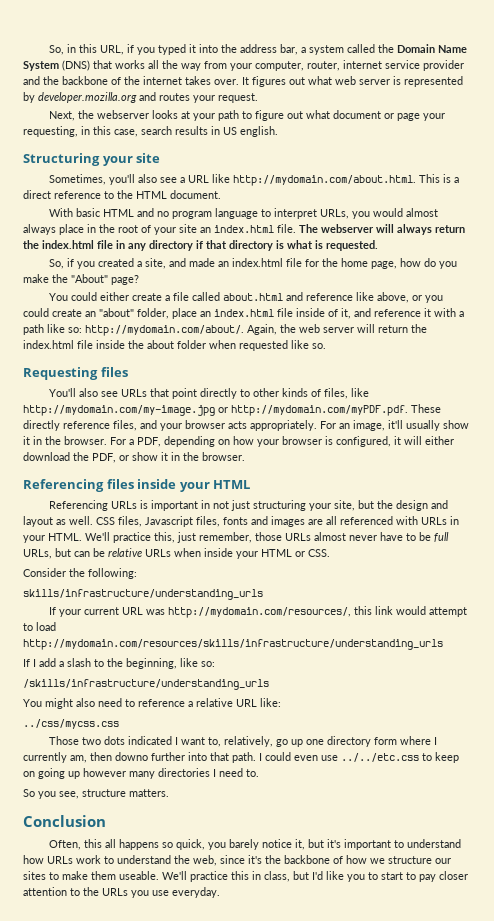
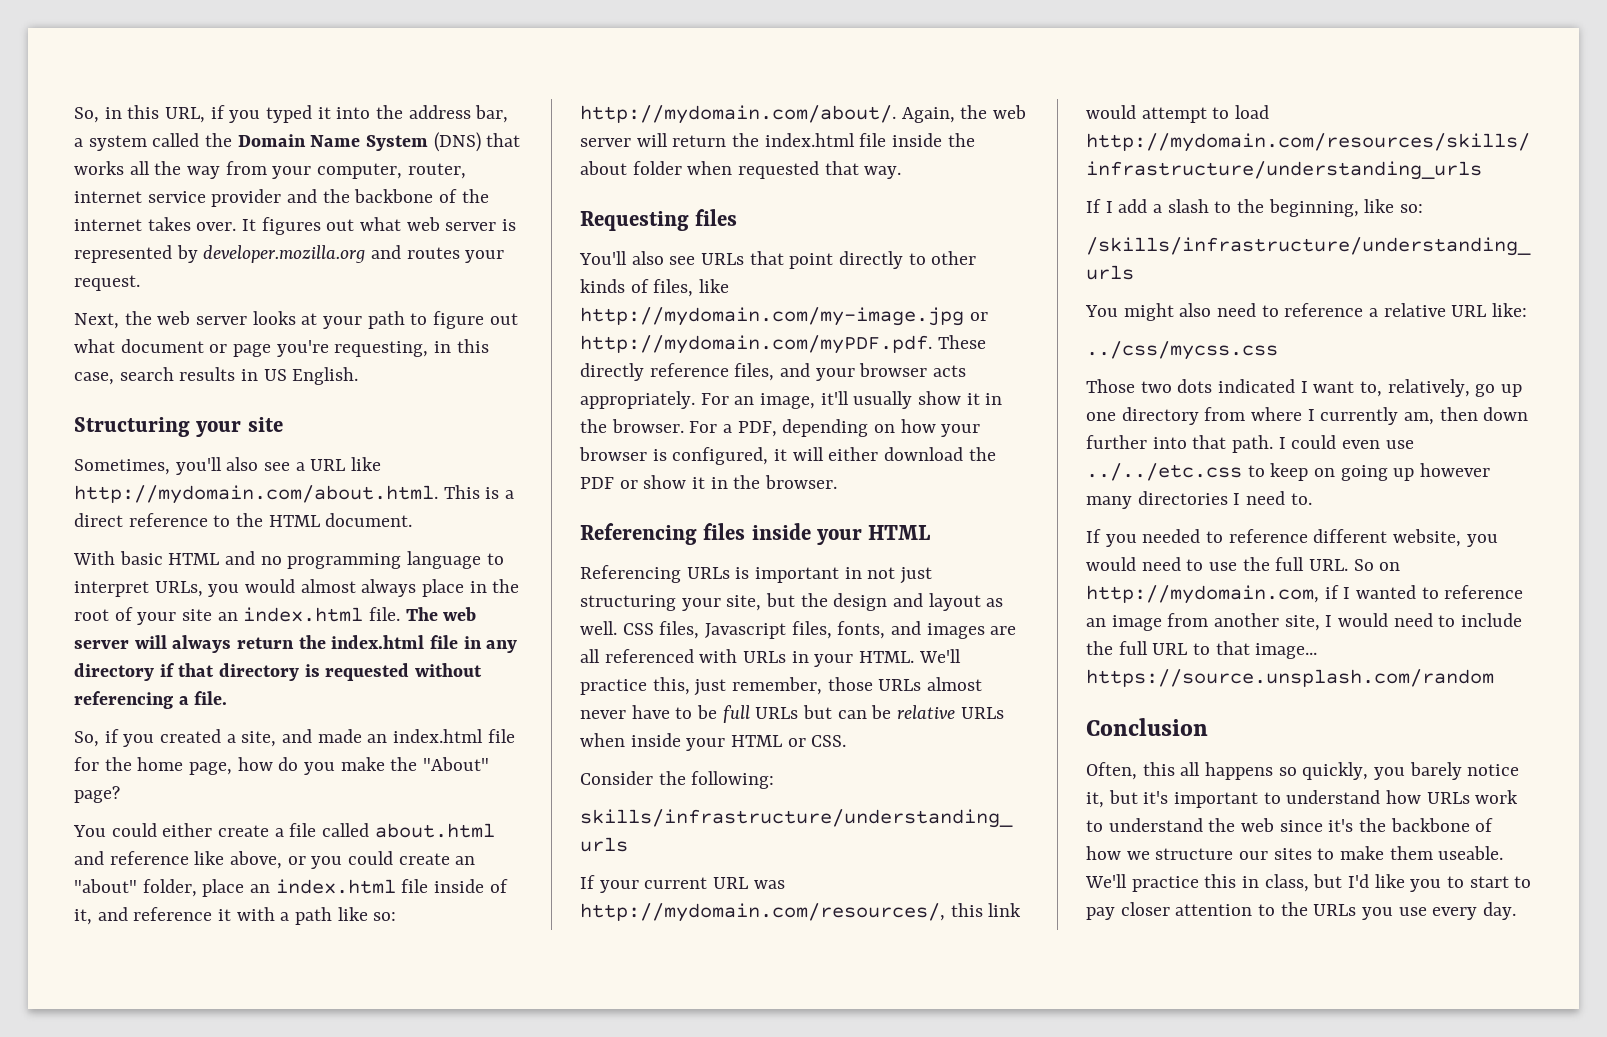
- Next, the webserver looks at your path to figure out what document or page your requesting, in this case, search results in US english.
+ Next, the web server looks at your path to figure out what document or page you're requesting, in this case, search results in US English.
- With basic HTML and no program language to interpret URLs, you would almost always place in the root of your site an index.html file.
+ With basic HTML and no programming language to interpret URLs, you would almost always place in the root of your site an index.html file.
- The webserver will always return the index.html file in any directory if that directory is what is requested.
+ The web server will always return the index.html file in any directory if that directory is requested without referencing a file.
- You could either create a file called about.html and reference like above, or you could create an "about" folder, place an index.html file inside of it, and reference it with a path like so: http://mydomain.com/about/. Again, the web server will return the index.html file inside the about folder when requested like so.
+ You could either create a file called about.html and reference like above, or you could create an "about" folder, place an index.html file inside of it, and reference it with a path like so: http://mydomain.com/about/. Again, the web server will return the index.html file inside the about folder when requested that way.
- For a PDF, depending on how your browser is configured, it will either download the PDF, or show it in the browser.
+ For a PDF, depending on how your browser is configured, it will either download the PDF or show it in the browser.
- CSS files, Javascript files, fonts and images are all referenced with URLs in your HTML.
+ CSS files, Javascript files, fonts, and images are all referenced with URLs in your HTML.
- We'll practice this, just remember, those URLs almost never have to be full URLs, but can be relative URLs when inside your HTML or CSS.
+ We'll practice this, just remember, those URLs almost never have to be full URLs but can be relative URLs when inside your HTML or CSS.
- Those two dots indicated I want to, relatively, go up one directory form where I currently am, then downo further into that path.
+ Those two dots indicated I want to, relatively, go up one directory from where I currently am, then down further into that path.
- So you see, structure matters.
+ If you needed to reference different website, you would need to use the full URL. So on http://mydomain.com, if I wanted to reference an image from another site, I would need to include the full URL to that image... https://source.unsplash.com/random
- Often, this all happens so quick, you barely notice it, but it's important to understand how URLs work to understand the web, since it's the backbone of how we structure our sites to make them useable.
+ Often, this all happens so quickly, you barely notice it, but it's important to understand how URLs work to understand the web since it's the backbone of how we structure our sites to make them useable.
- We'll practice this in class, but I'd like you to start to pay closer attention to the URLs you use everyday.
+ We'll practice this in class, but I'd like you to start to pay closer attention to the URLs you use every day.

